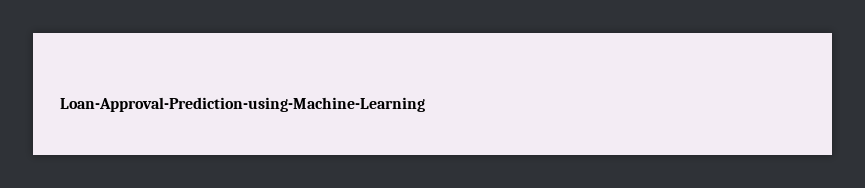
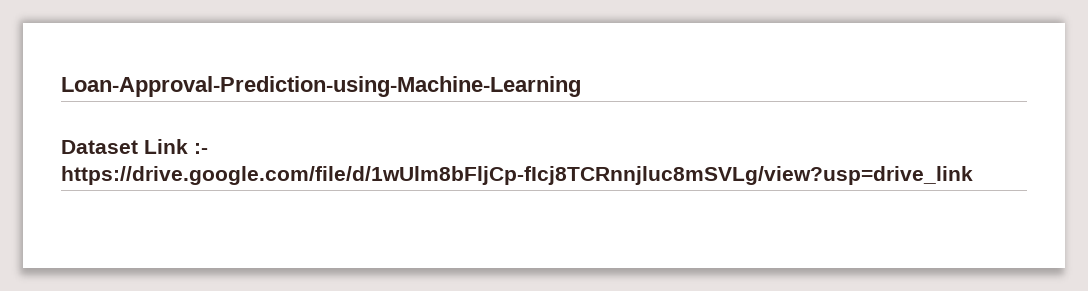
+ Dataset Link :- https://drive.google.com/file/d/1wUlm8bFljCp-fIcj8TCRnnjluc8mSVLg/view?usp=drive_link

